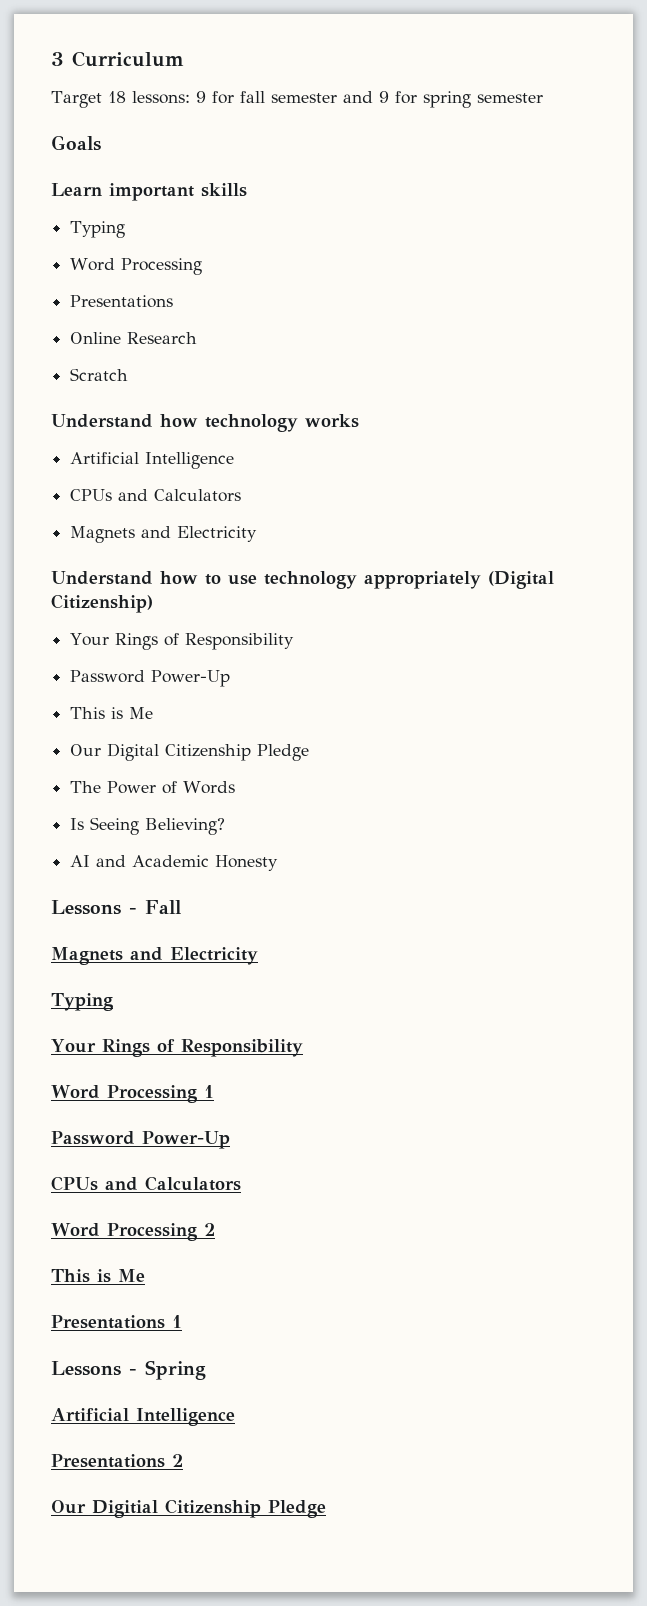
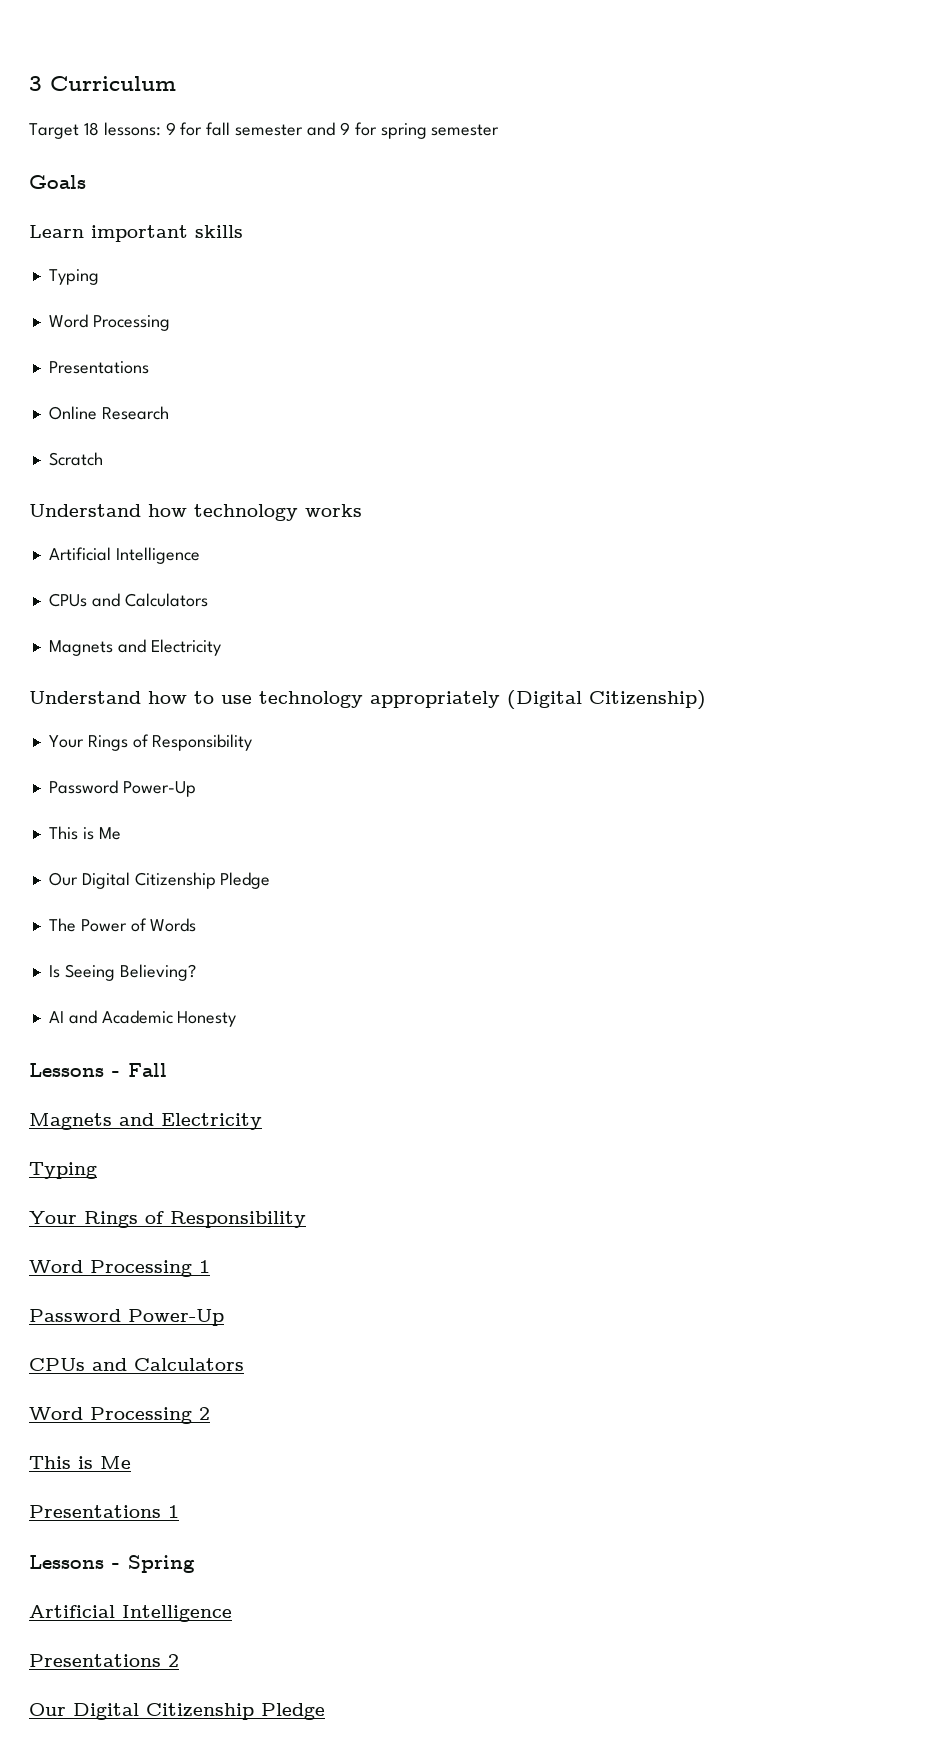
  Presentations 2
- Our Digitial Citizenship Pledge
+ Our Digital Citizenship Pledge

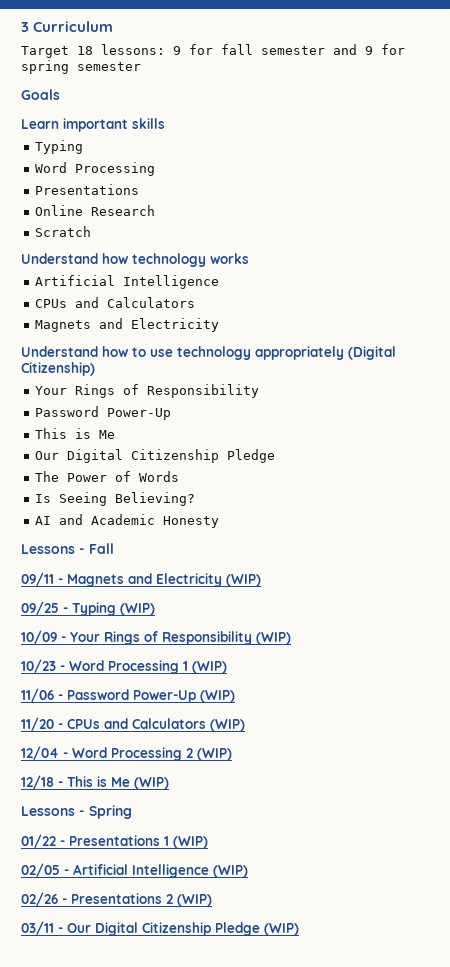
  Lessons - Fall
- Magnets and Electricity
- Typing
- Your Rings of Responsibility
- Word Processing 1
- Password Power-Up
- CPUs and Calculators
- Word Processing 2
- This is Me
- Presentations 1
+ 09/11 - Magnets and Electricity (WIP)
+ 09/25 - Typing (WIP)
+ 10/09 - Your Rings of Responsibility (WIP)
+ 10/23 - Word Processing 1 (WIP)
+ 11/06 - Password Power-Up (WIP)
+ 11/20 - CPUs and Calculators (WIP)
+ 12/04 - Word Processing 2 (WIP)
+ 12/18 - This is Me (WIP)
  Lessons - Spring
- Artificial Intelligence
- Presentations 2
- Our Digital Citizenship Pledge
+ 01/22 - Presentations 1 (WIP)
+ 02/05 - Artificial Intelligence (WIP)
+ 02/26 - Presentations 2 (WIP)
+ 03/11 - Our Digital Citizenship Pledge (WIP)

